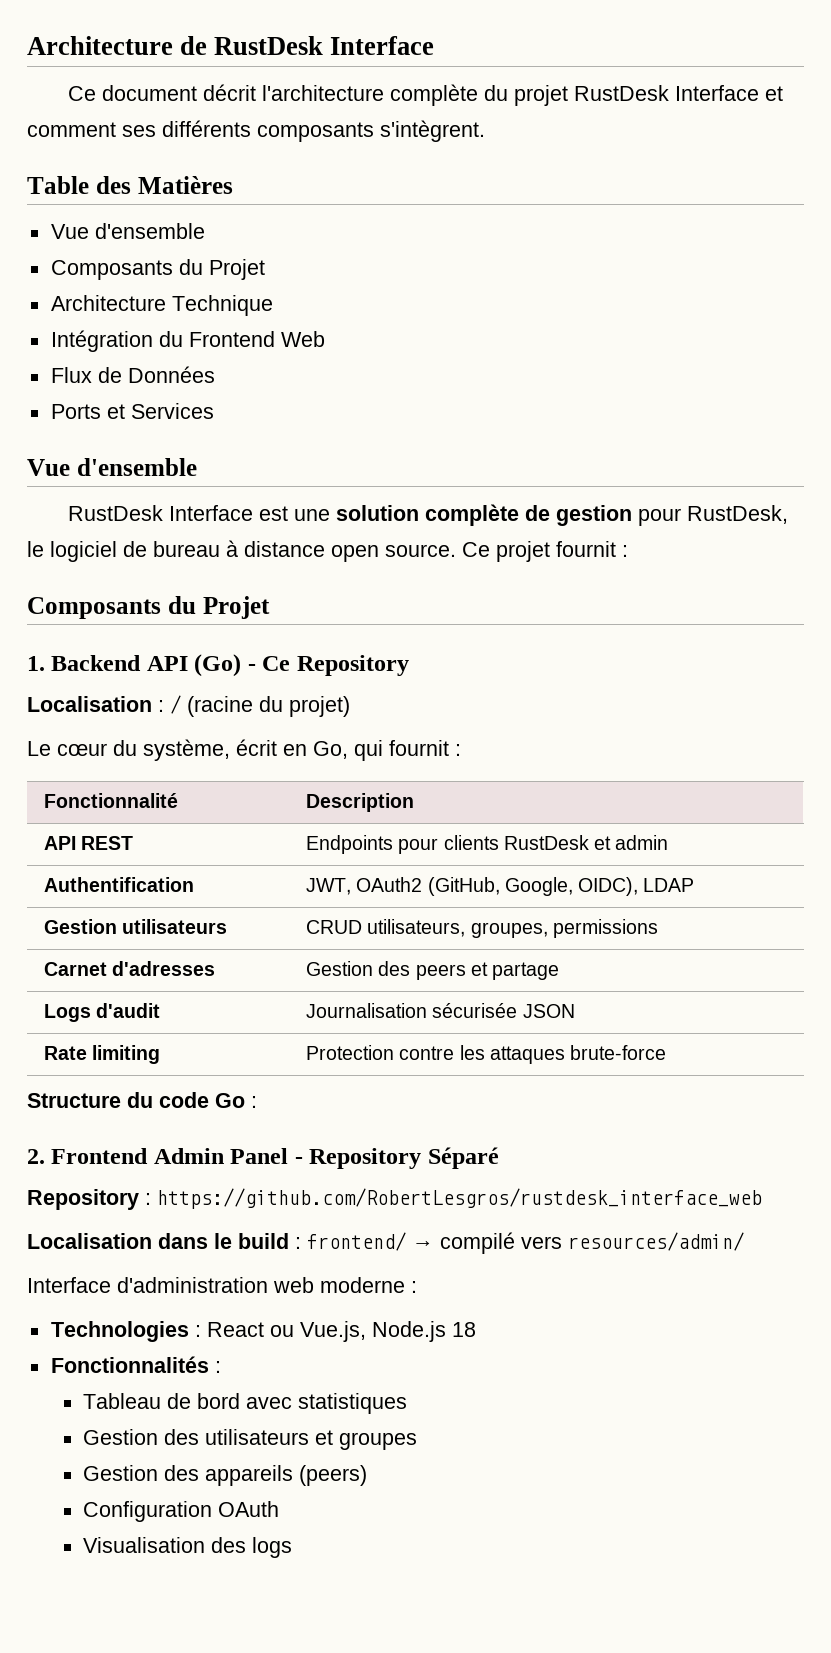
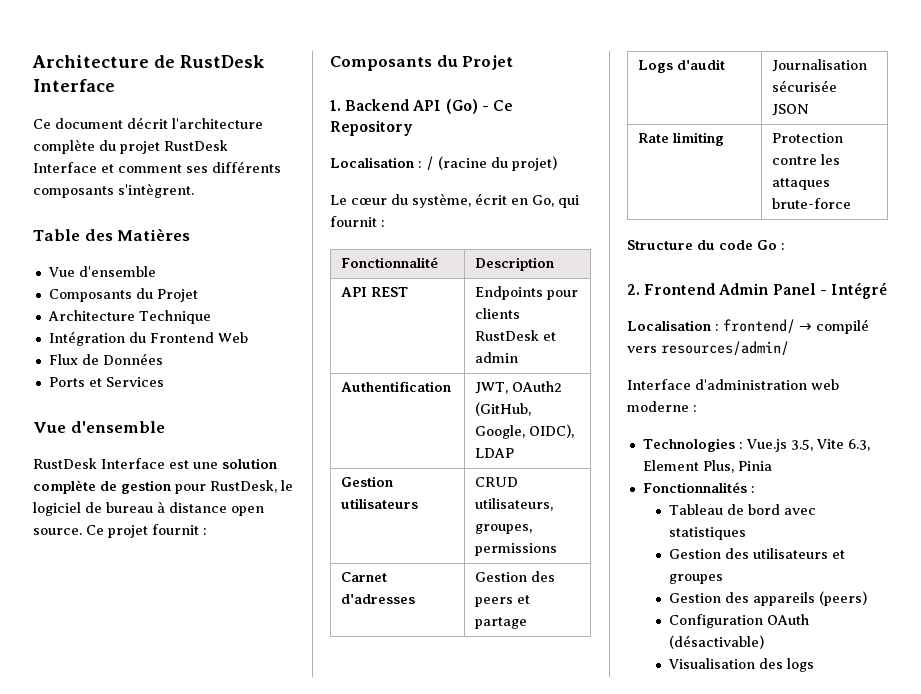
- 2. Frontend Admin Panel - Repository Séparé
- Repository : https://github.com/RobertLesgros/rustdesk_interface_web
- Localisation dans le build : frontend/ → compilé vers resources/admin/
+ 2. Frontend Admin Panel - Intégré
+ Localisation : frontend/ → compilé vers resources/admin/
- Technologies : React ou Vue.js, Node.js 18
+ Technologies : Vue.js 3.5, Vite 6.3, Element Plus, Pinia
- Configuration OAuth
+ Configuration OAuth (désactivable)

